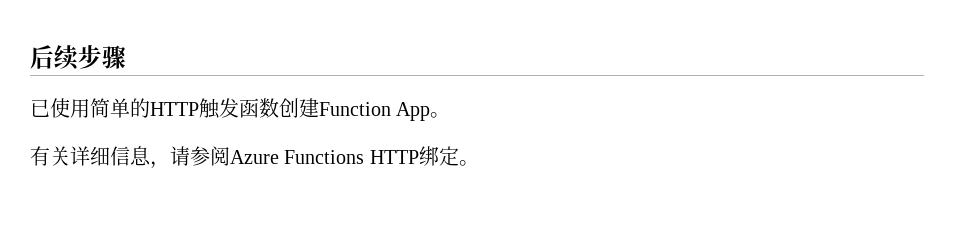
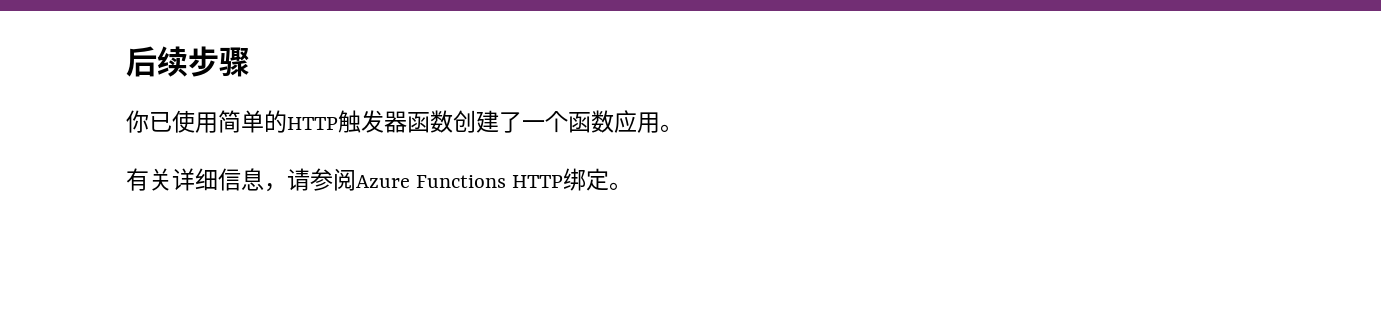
- 已使用简单的HTTP触发函数创建Function App。
+ 你已使用简单的HTTP触发器函数创建了一个函数应用。

